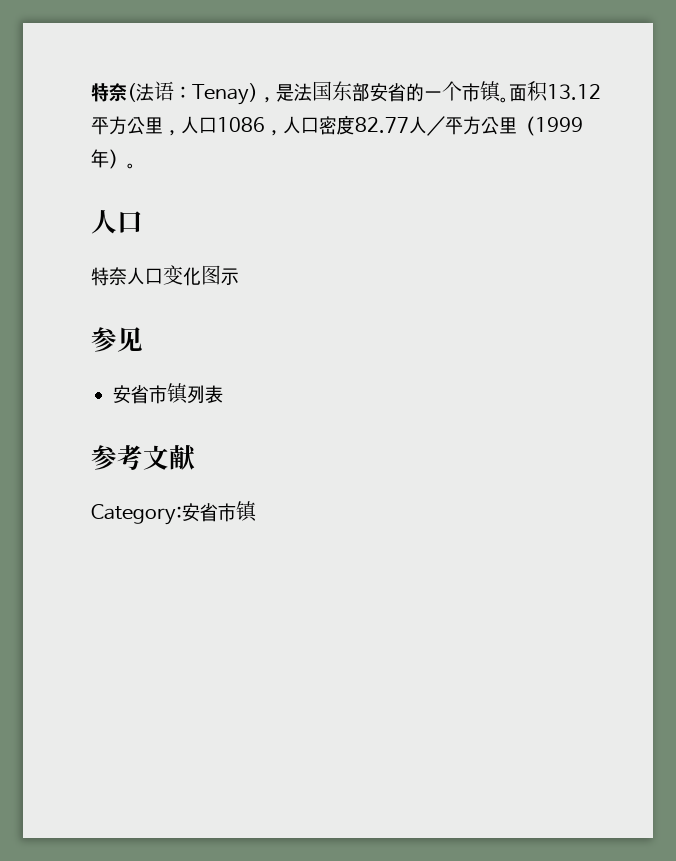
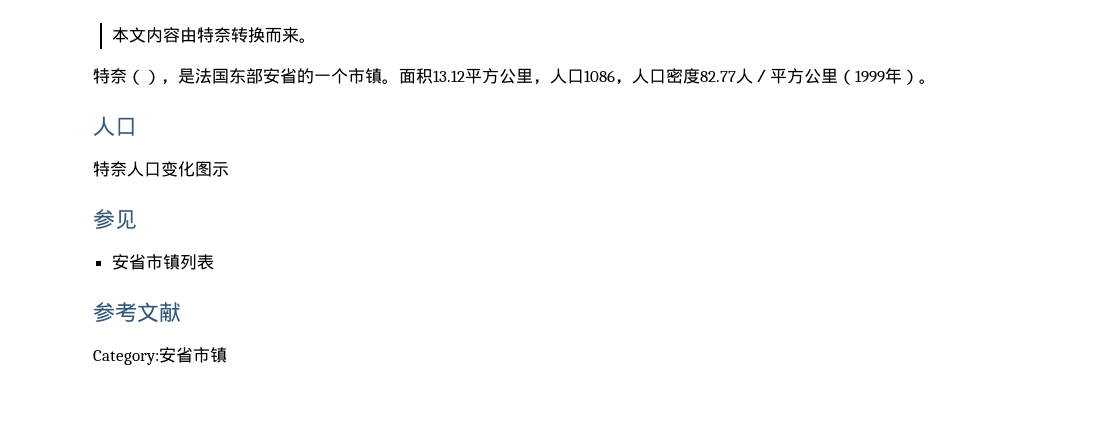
- 特奈(法语：Tenay)，是法国东部安省的一个市镇。
+ 本文内容由特奈转换而来。
+ 特奈（），是法国东部安省的一个市镇。

